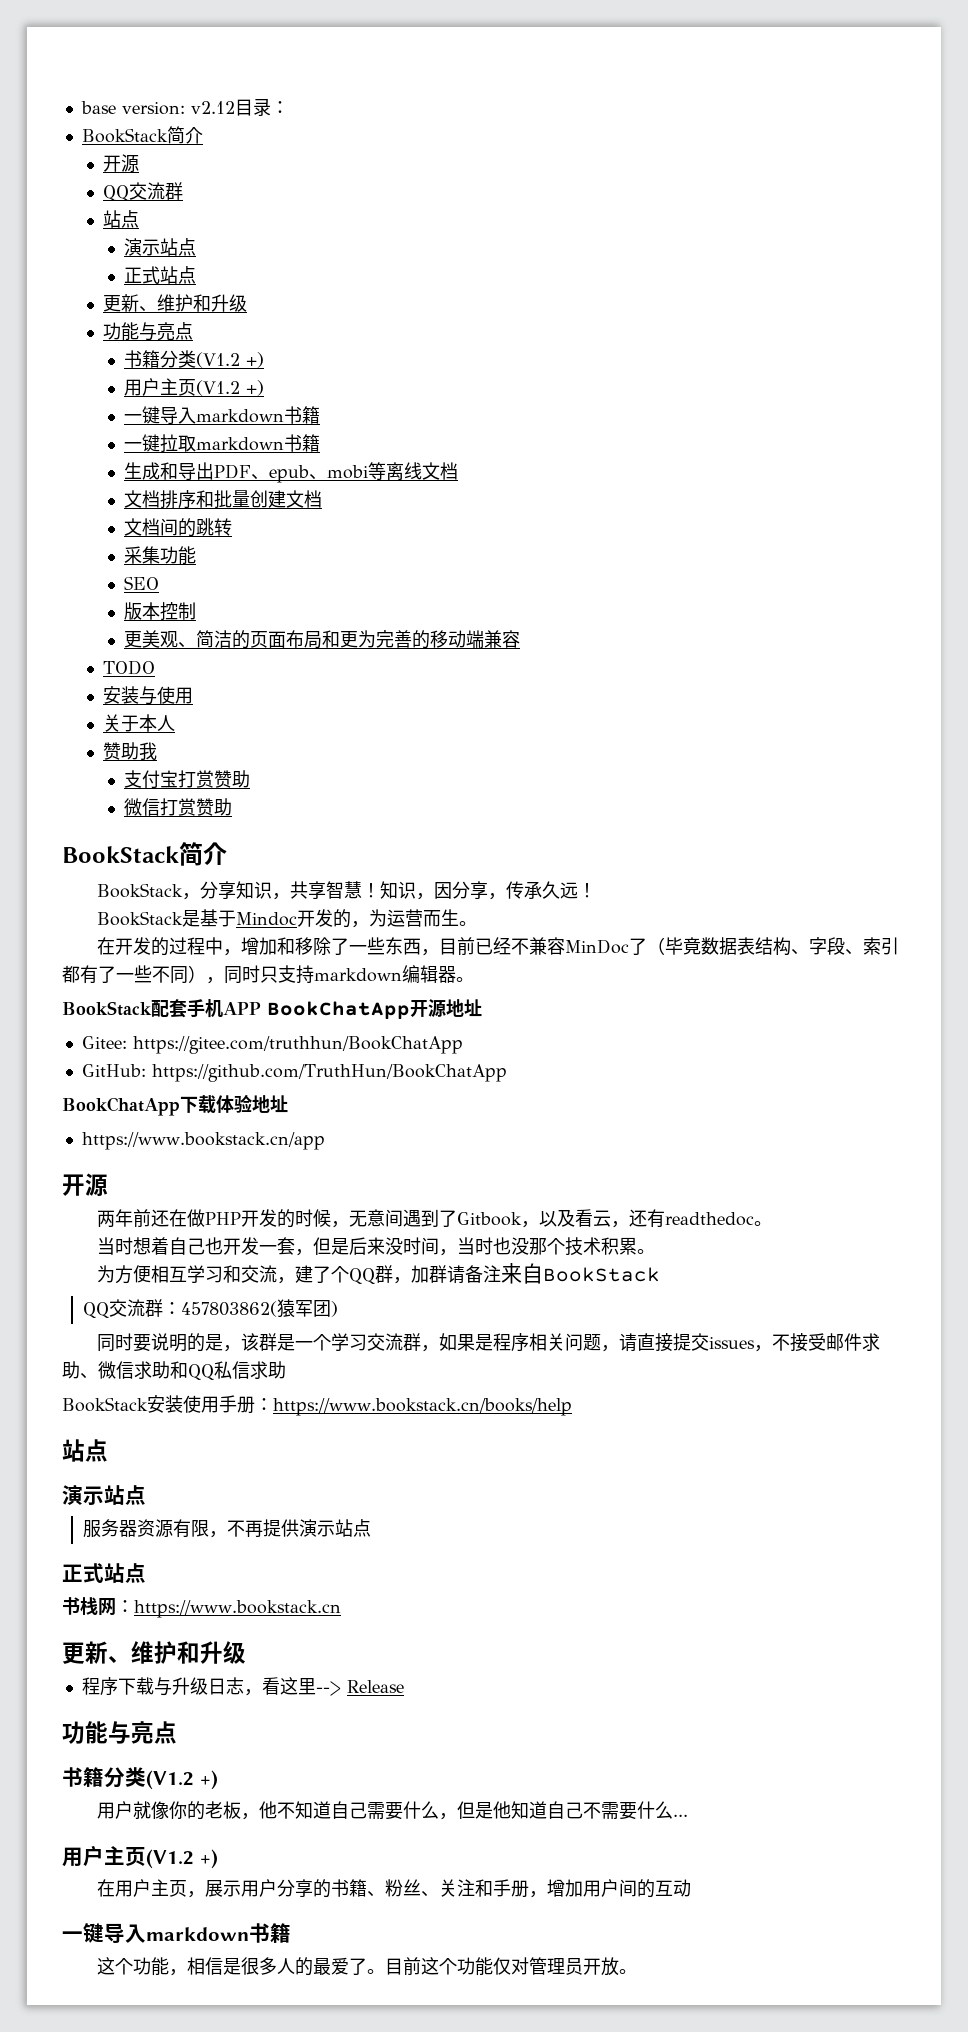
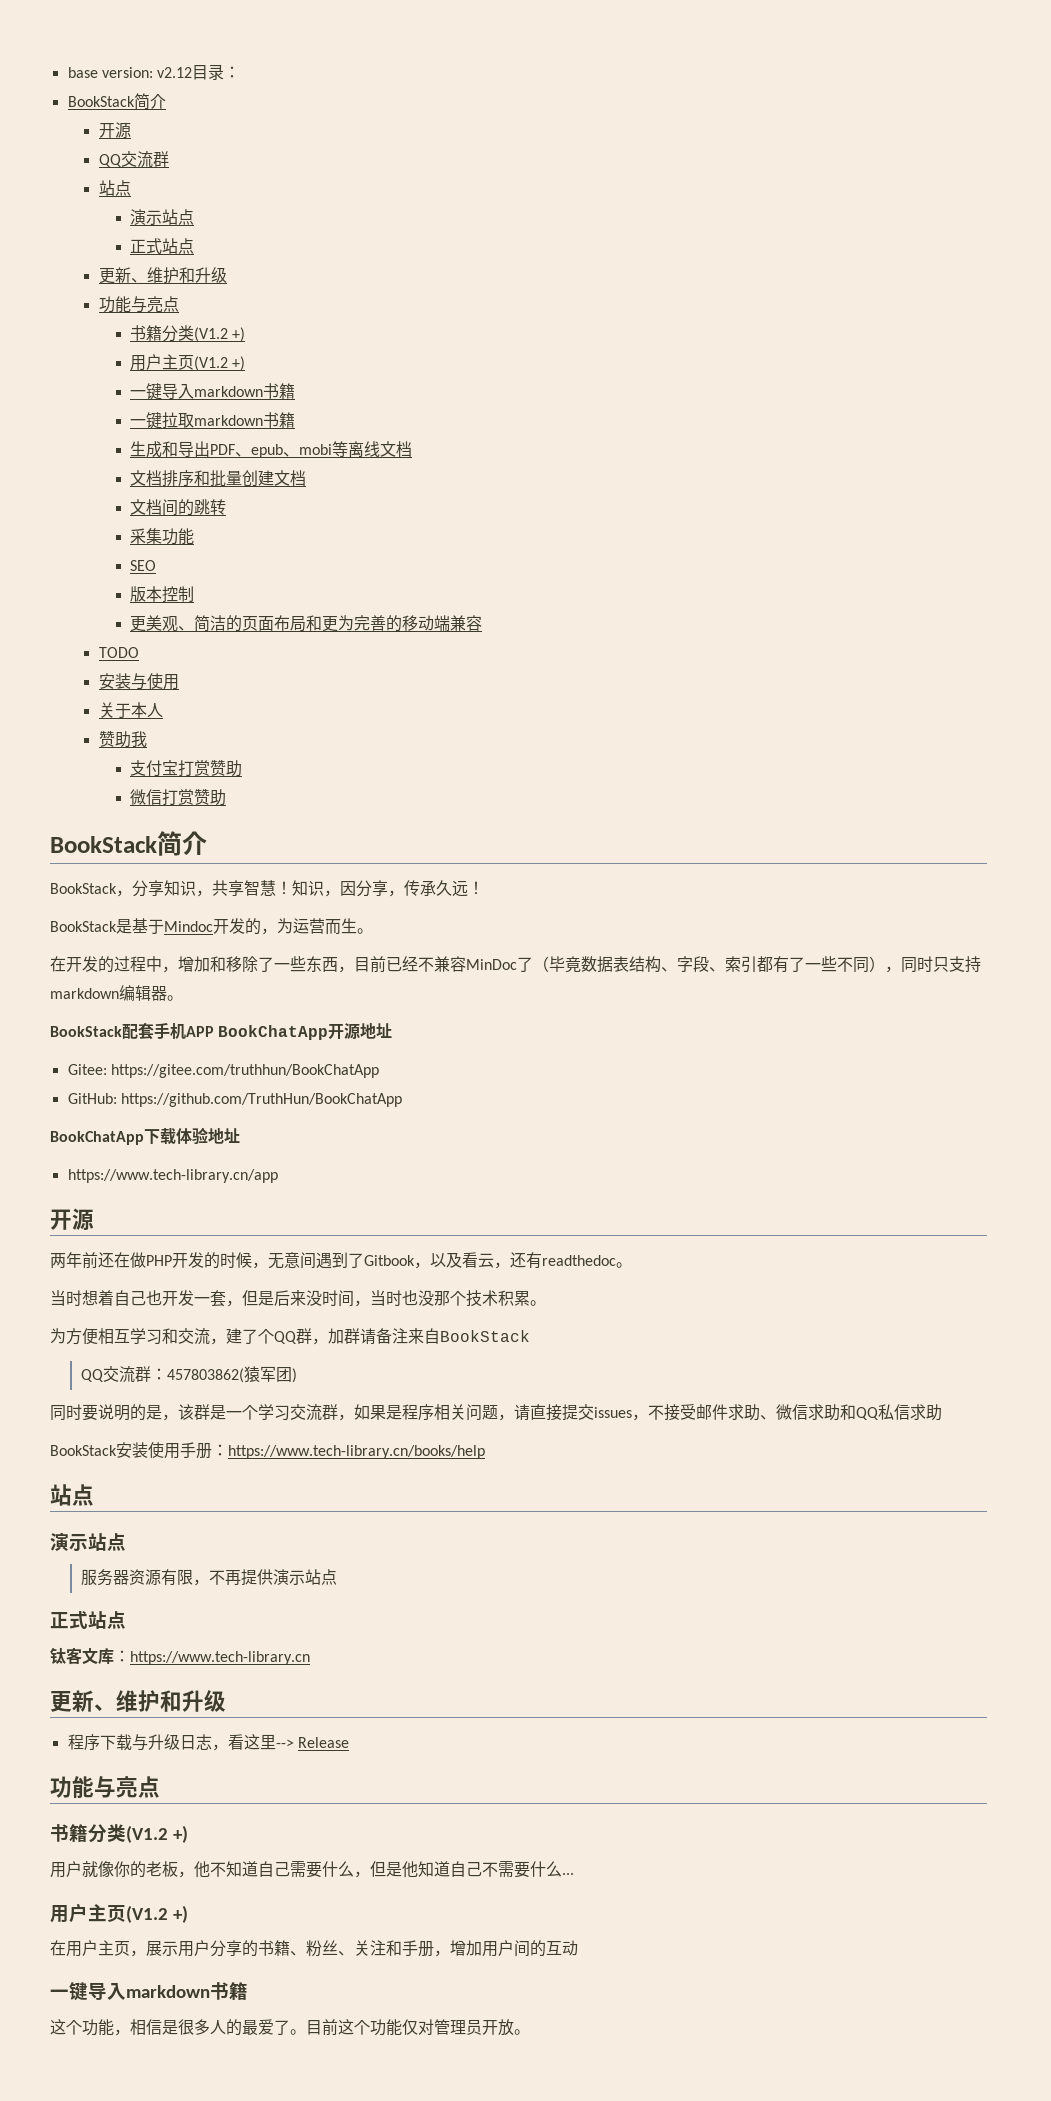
- https://www.bookstack.cn/app
+ https://www.tech-library.cn/app
- BookStack安装使用手册：https://www.bookstack.cn/books/help
+ BookStack安装使用手册：https://www.tech-library.cn/books/help
- 书栈网：https://www.bookstack.cn
+ 钛客文库：https://www.tech-library.cn

